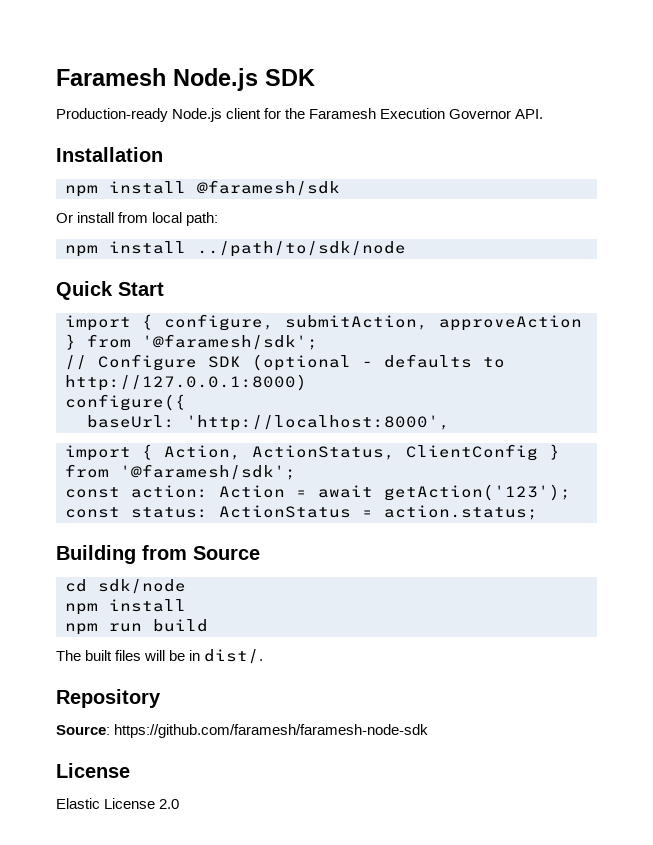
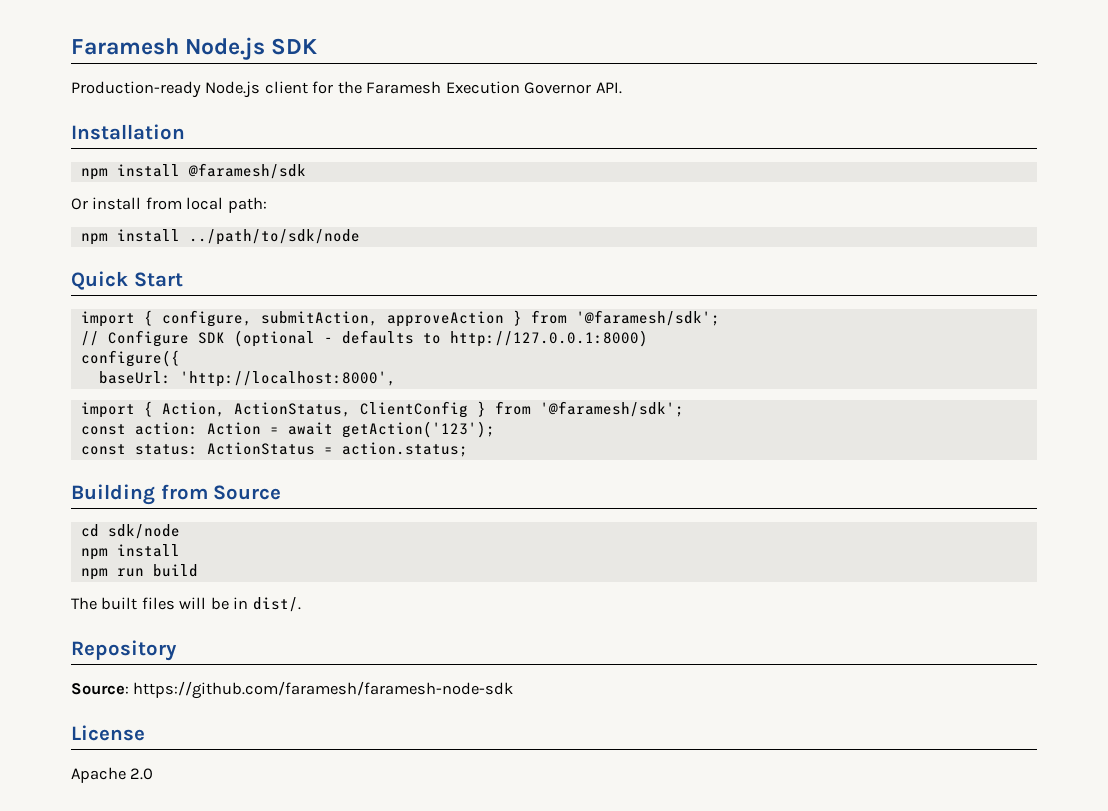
- Elastic License 2.0
+ Apache 2.0

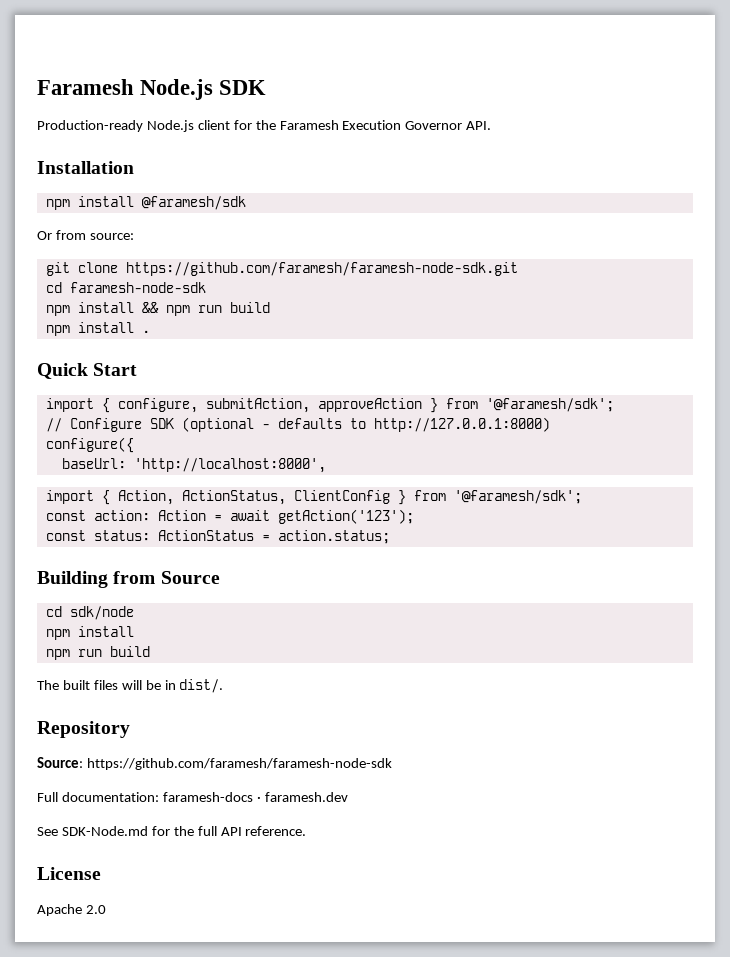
- Or install from local path:
- npm install ../path/to/sdk/node
+ Or from source:
+ git clone https://github.com/faramesh/faramesh-node-sdk.git
+ cd faramesh-node-sdk
+ npm install && npm run build
+ npm install .
+ Full documentation: faramesh-docs · faramesh.dev
+ See SDK-Node.md for the full API reference.

